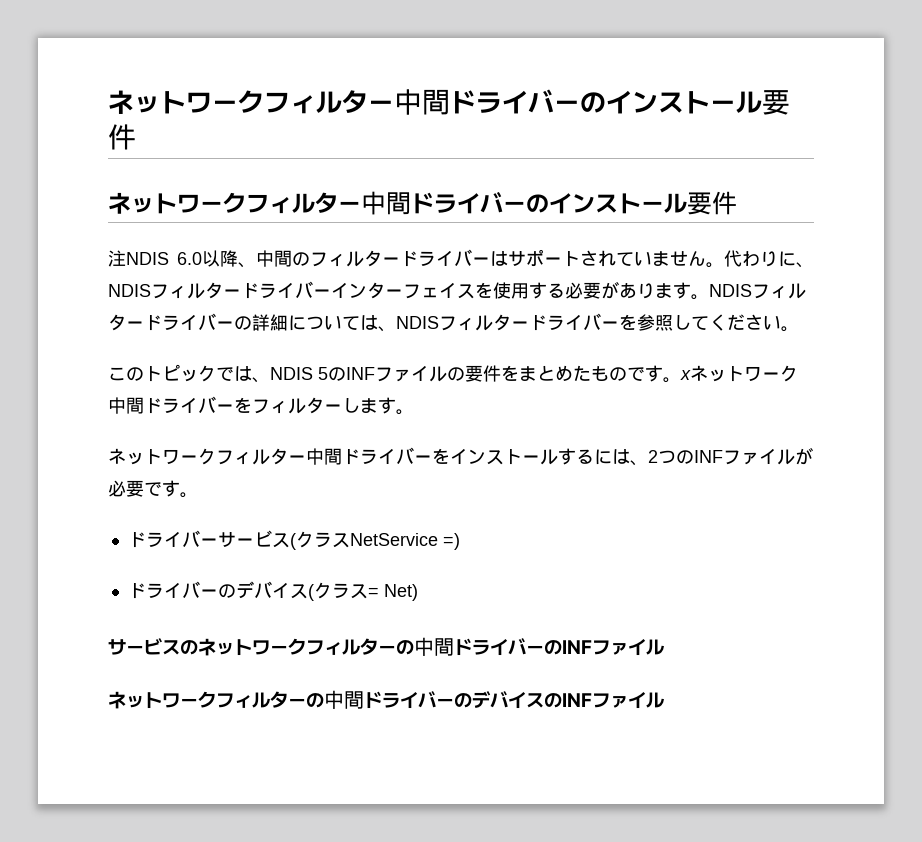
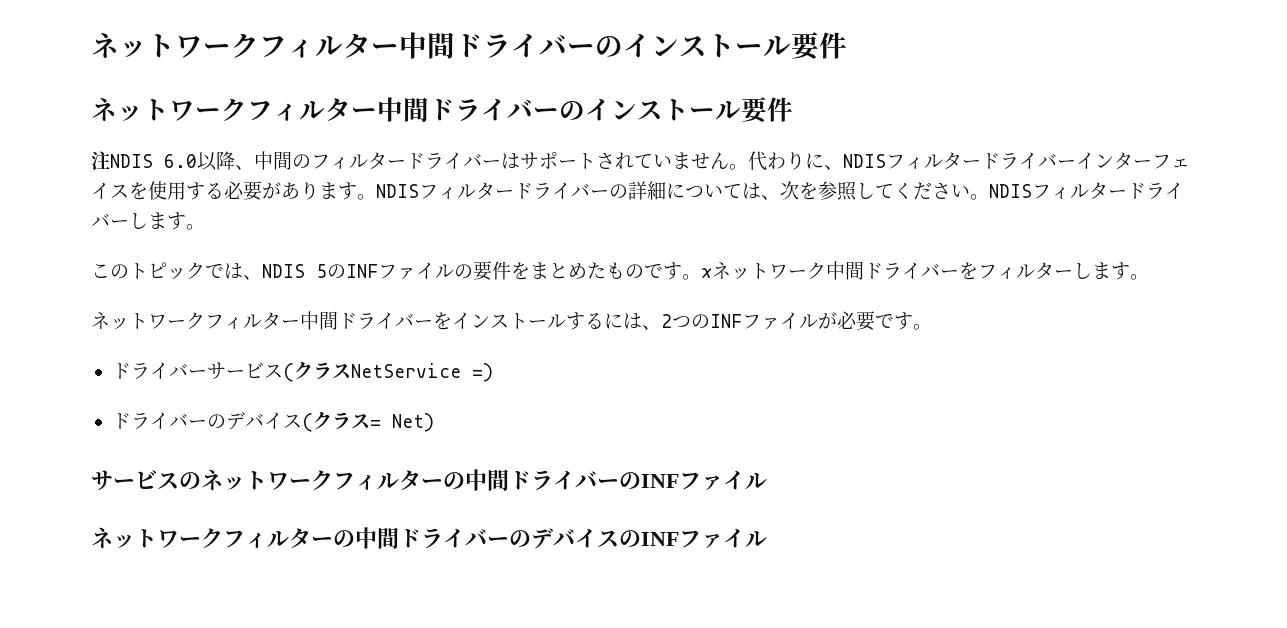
- NDISフィルタードライバーの詳細については、NDISフィルタードライバーを参照してください。
+ NDISフィルタードライバーの詳細については、次を参照してください。NDISフィルタードライバーします。

